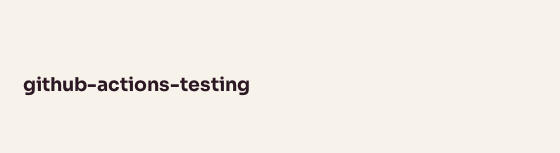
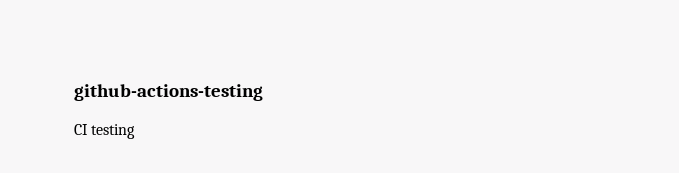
+ CI testing

